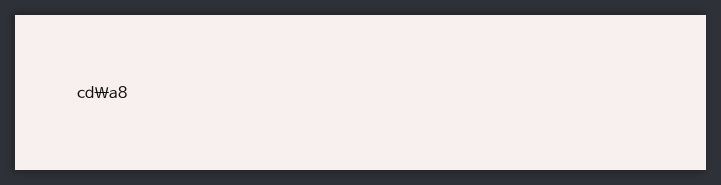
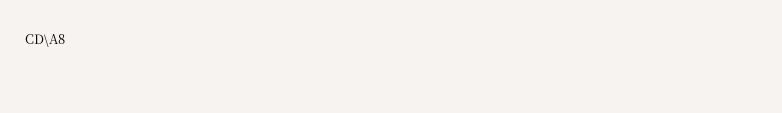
- cd\a8
+ CD\A8

